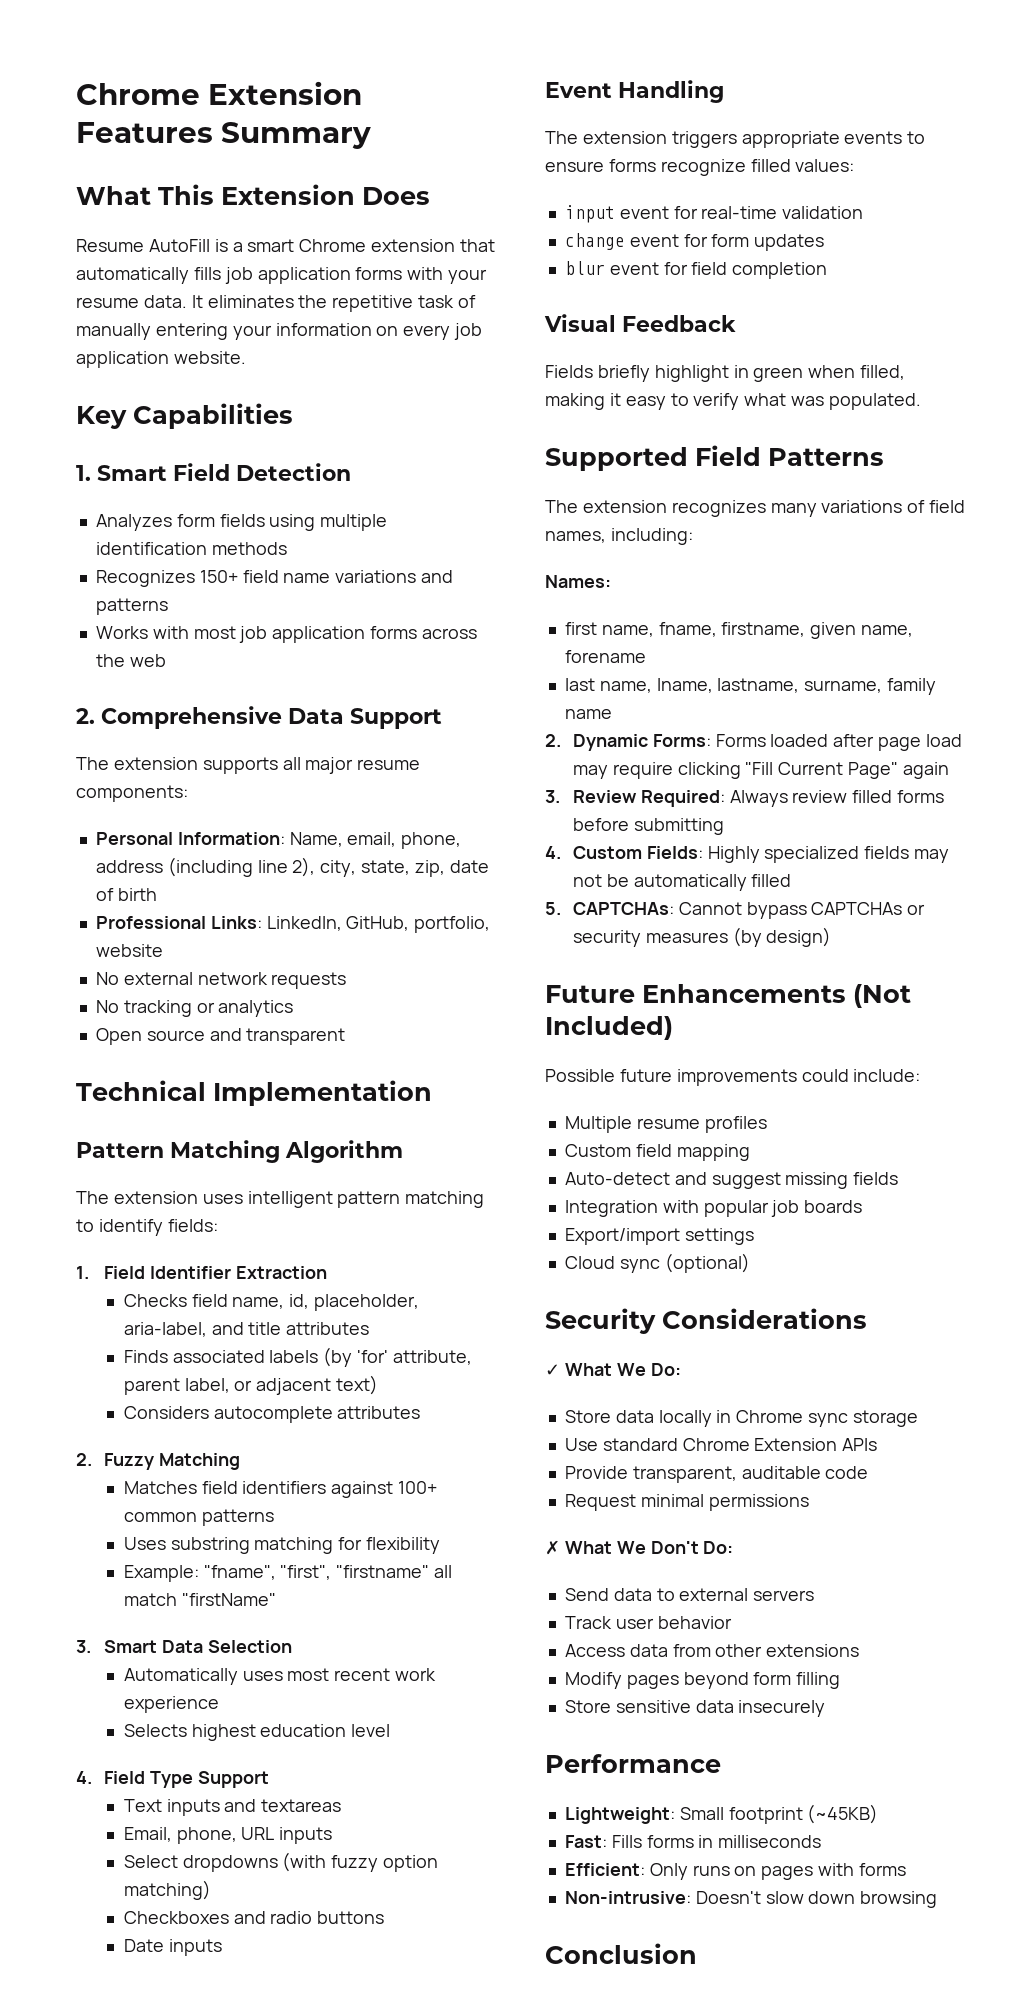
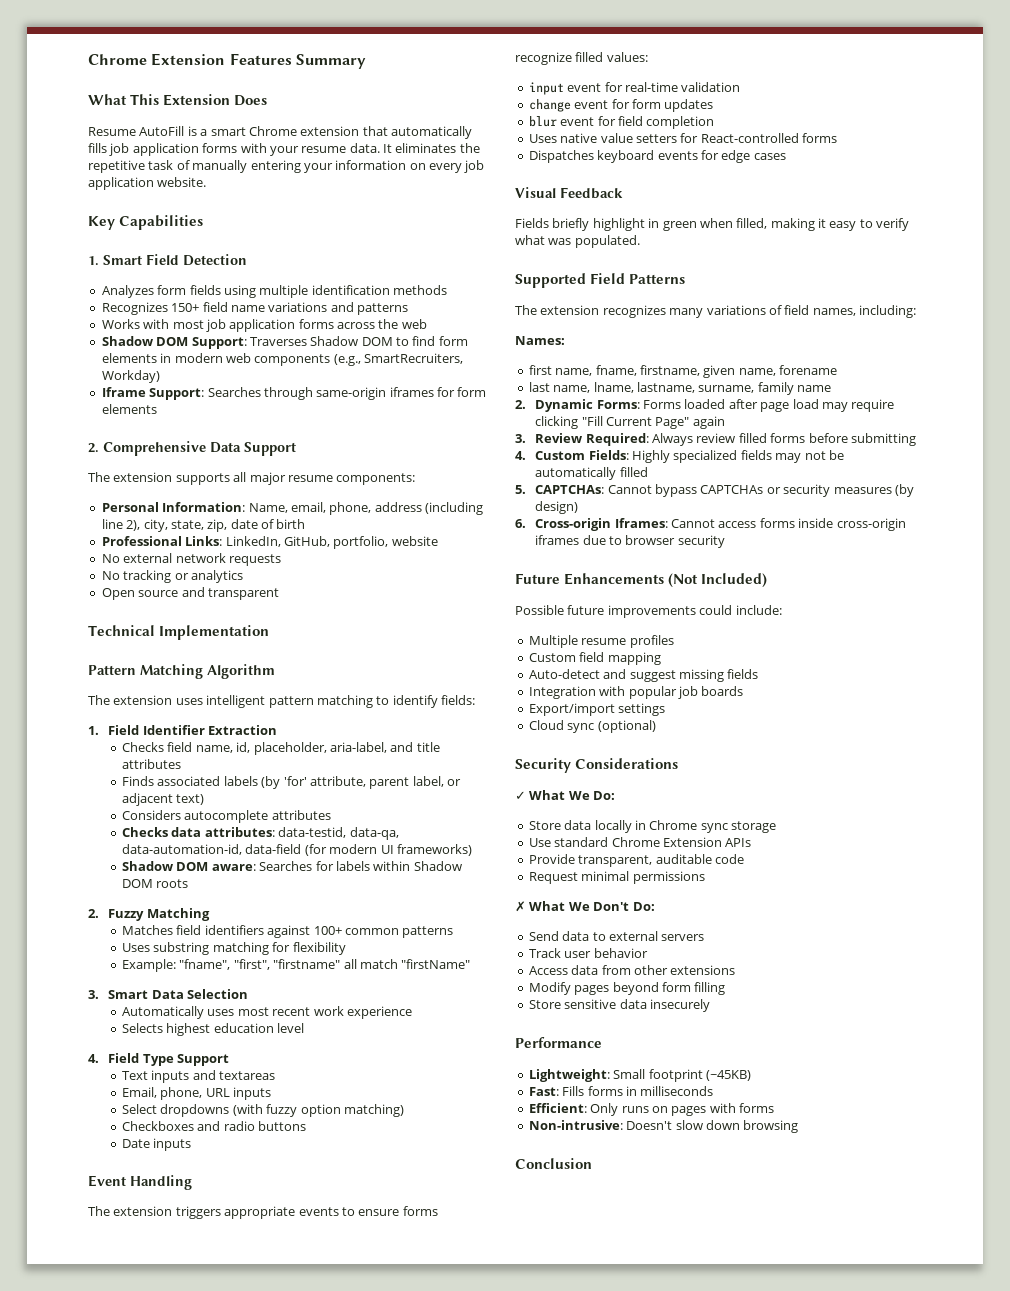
+ Shadow DOM Support: Traverses Shadow DOM to find form elements in modern web components (e.g., SmartRecruiters, Workday)
+ Iframe Support: Searches through same-origin iframes for form elements
+ Checks data attributes: data-testid, data-qa, data-automation-id, data-field (for modern UI frameworks)
+ Shadow DOM aware: Searches for labels within Shadow DOM roots
+ Uses native value setters for React-controlled forms
+ Dispatches keyboard events for edge cases
+ 6. Cross-origin Iframes: Cannot access forms inside cross-origin iframes due to browser security

